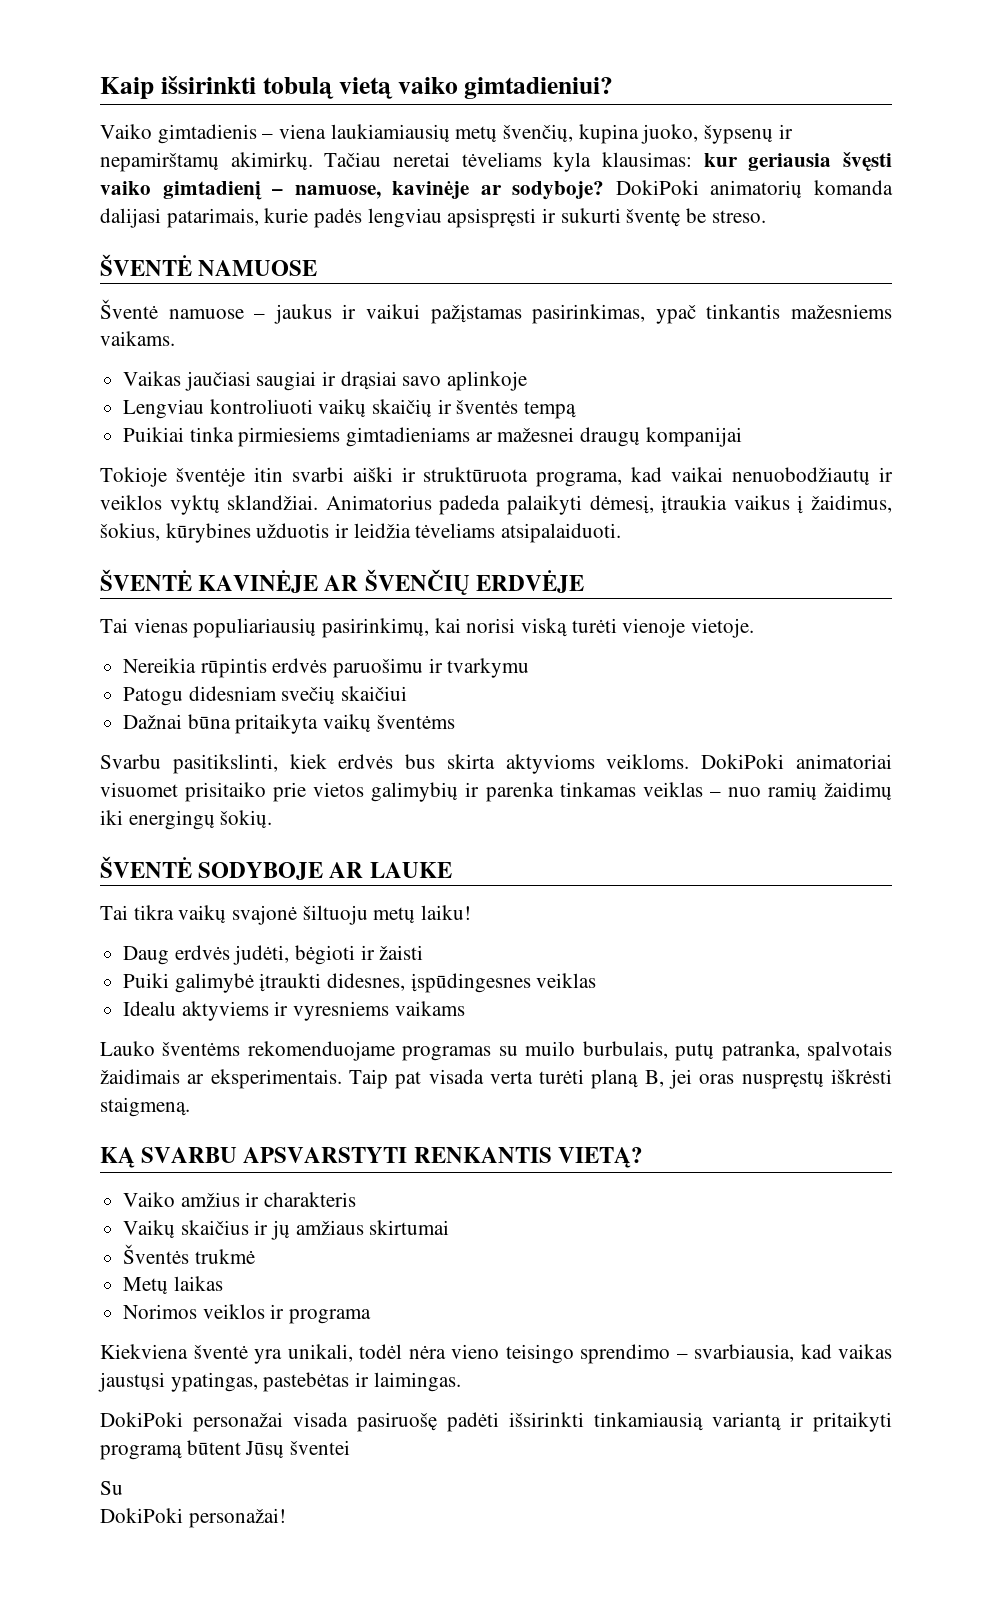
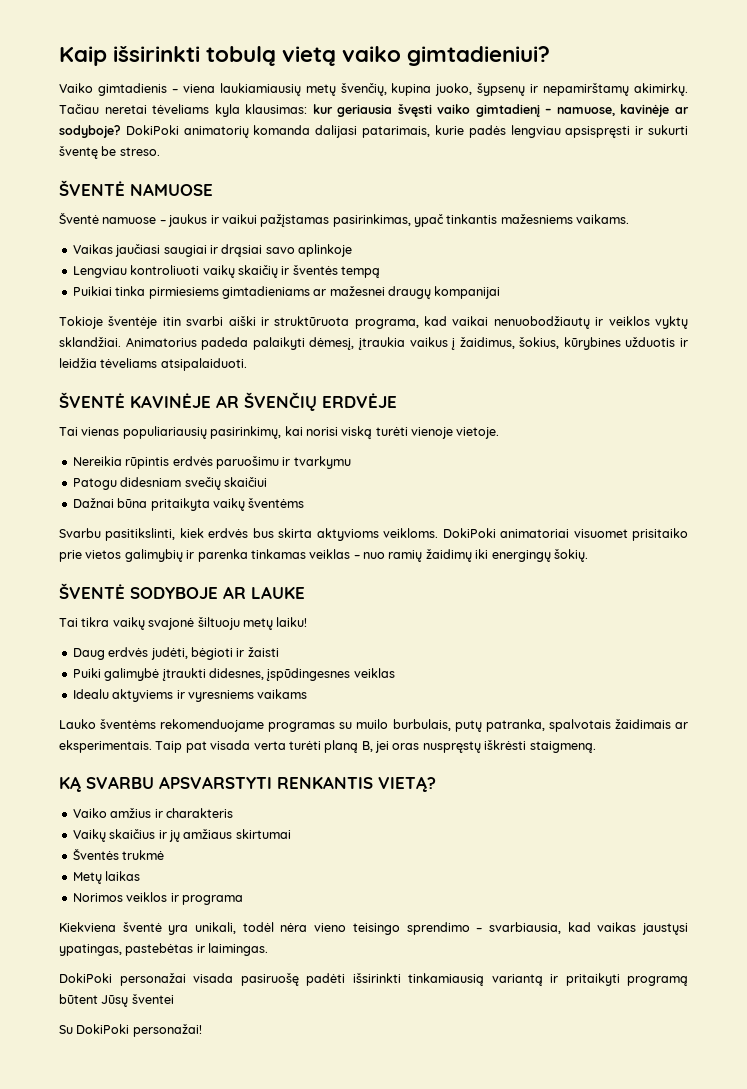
- Su
- DokiPoki personažai!
+ Su DokiPoki personažai!

